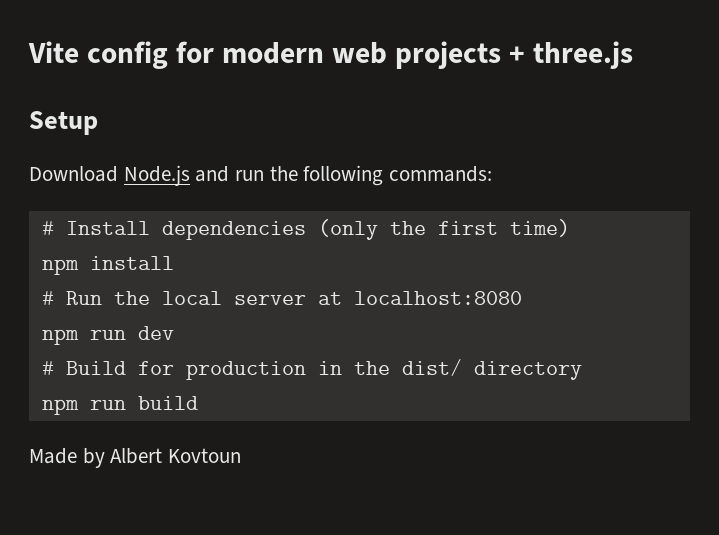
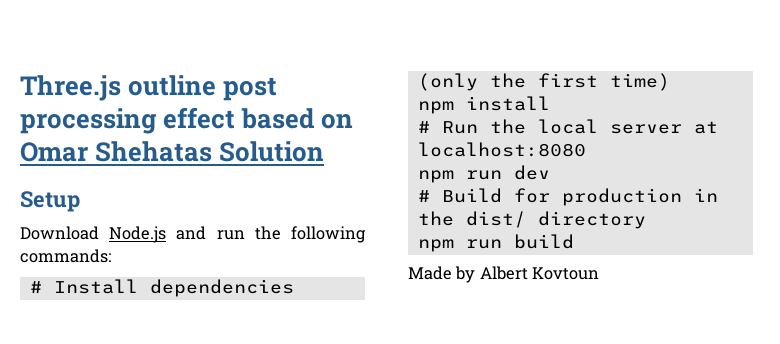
- Vite config for modern web projects + three.js
+ Three.js outline post processing effect based on Omar Shehatas Solution

